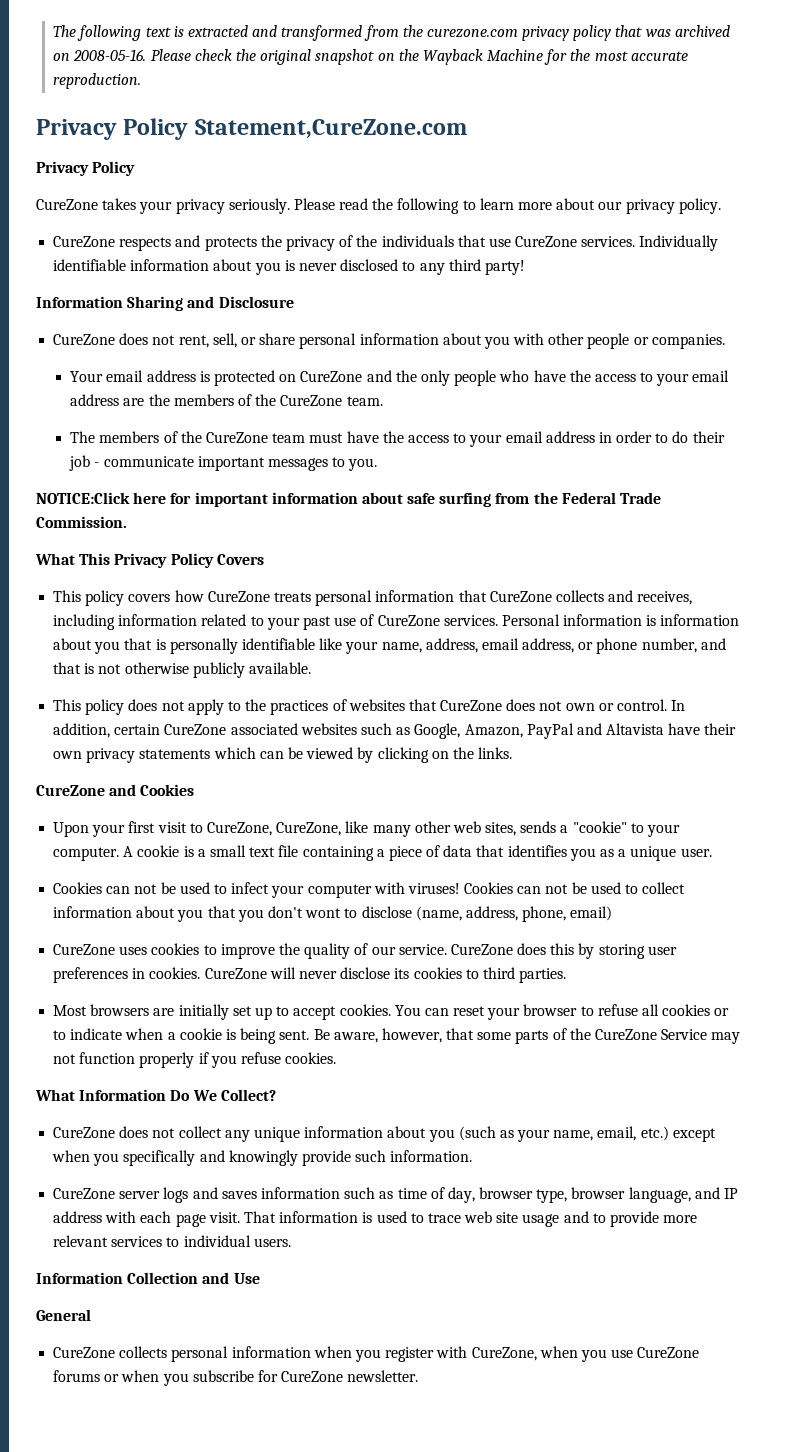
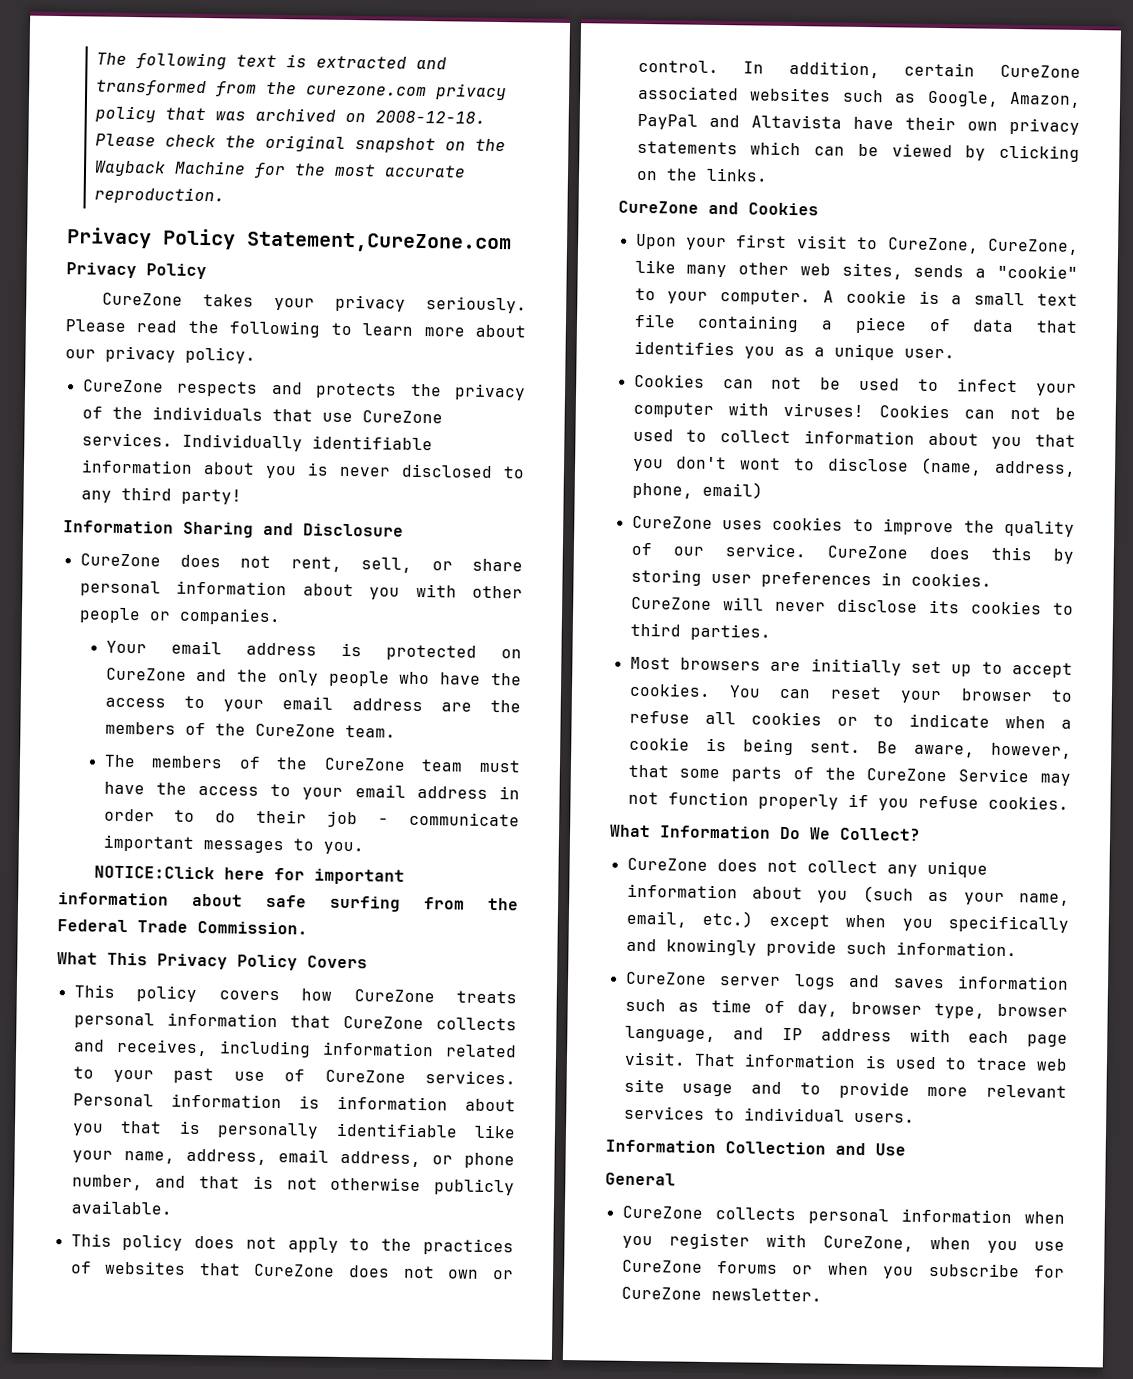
- The following text is extracted and transformed from the curezone.com privacy policy that was archived on 2008-05-16.
+ The following text is extracted and transformed from the curezone.com privacy policy that was archived on 2008-12-18.

